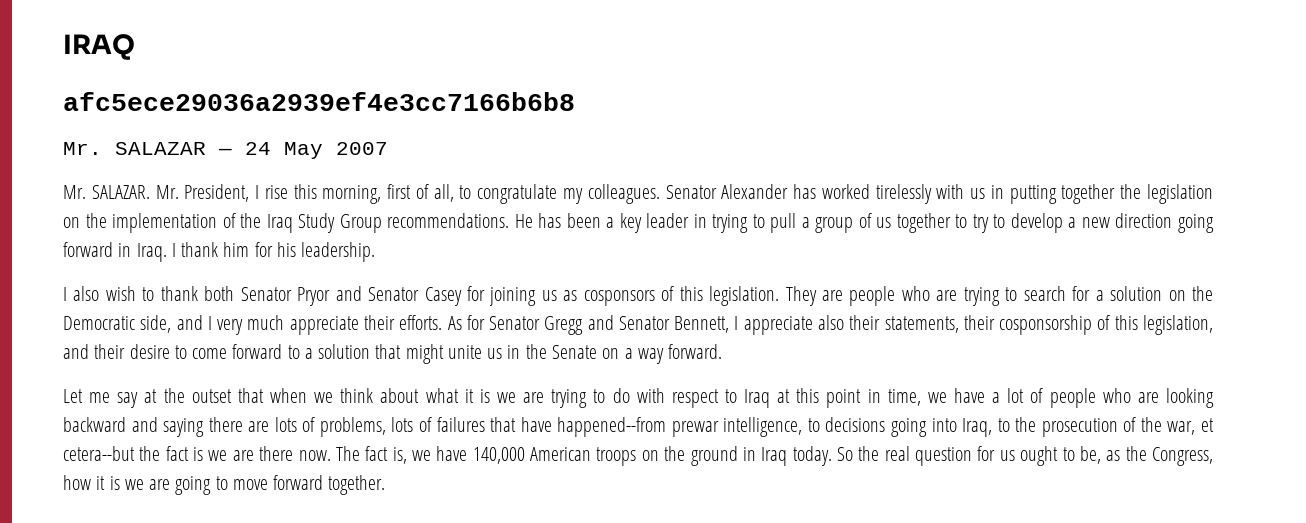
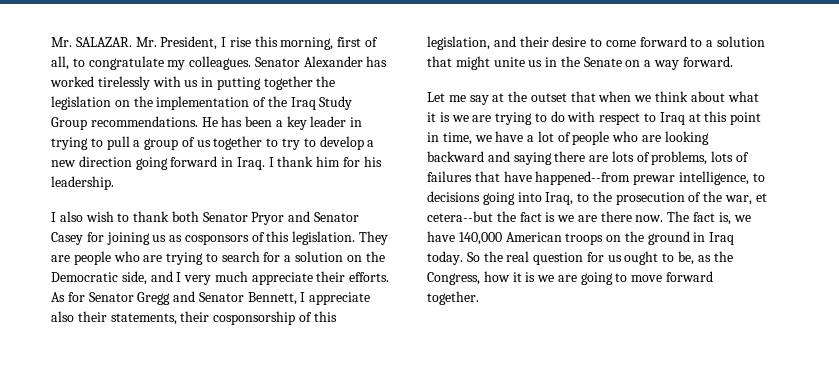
- IRAQ
- afc5ece29036a2939ef4e3cc7166b6b8
- Mr. SALAZAR — 24 May 2007

